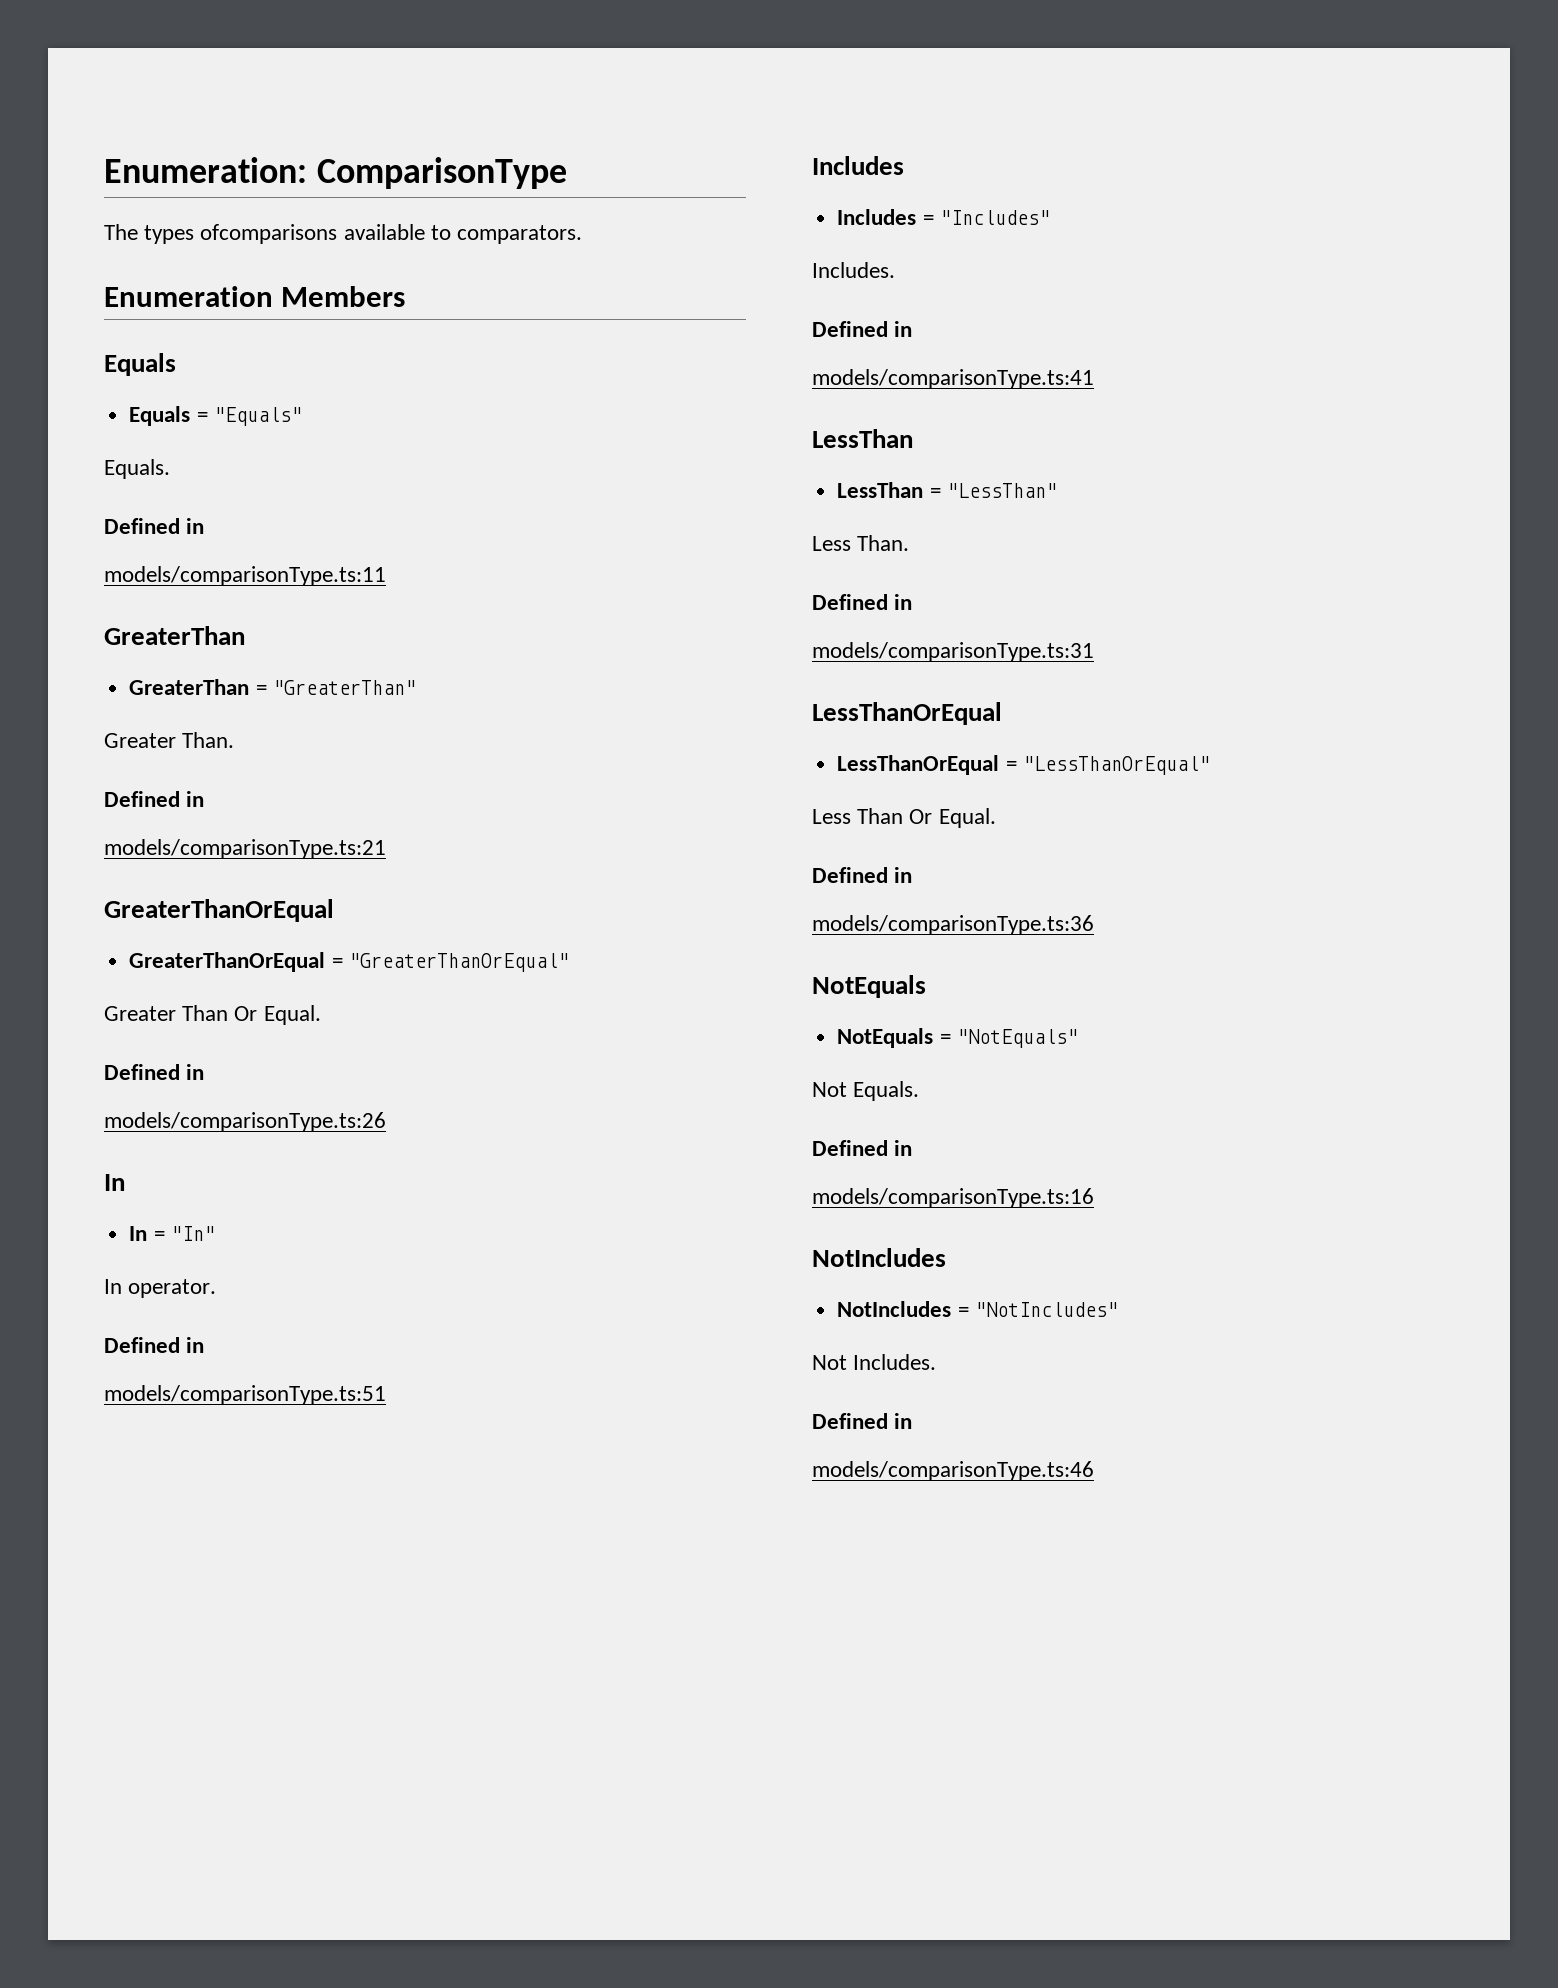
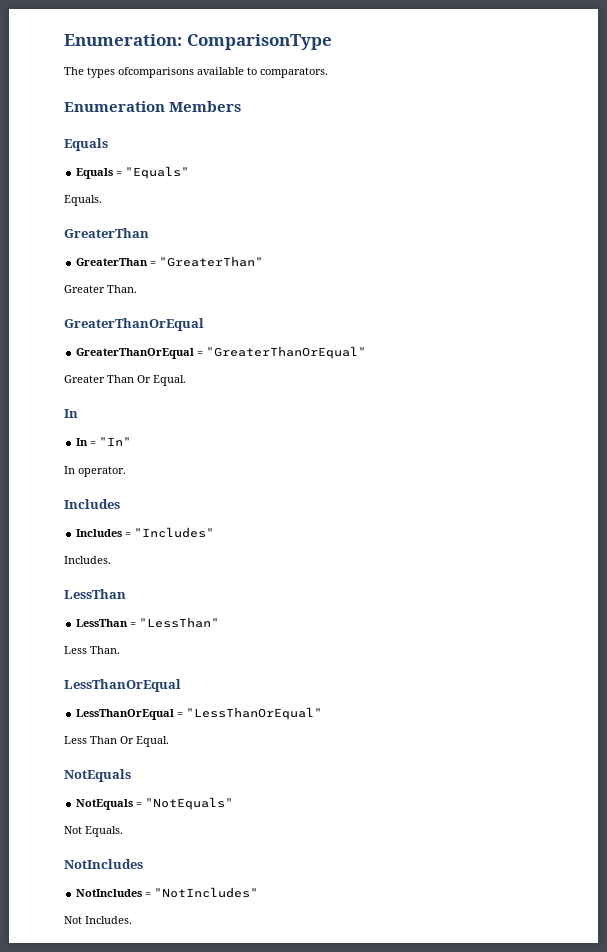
  Equals = "Equals"
  Equals.
- Defined in
- models/comparisonType.ts:11
  Greater Than.
- Defined in
- models/comparisonType.ts:21
  Greater Than Or Equal.
- Defined in
- models/comparisonType.ts:26
  In operator.
- Defined in
- models/comparisonType.ts:51
  Includes = "Includes"
  Includes.
- Defined in
- models/comparisonType.ts:41
  Less Than.
- Defined in
- models/comparisonType.ts:31
  Less Than Or Equal.
- Defined in
- models/comparisonType.ts:36
  Not Equals.
- Defined in
- models/comparisonType.ts:16
  Not Includes.
- Defined in
- models/comparisonType.ts:46

